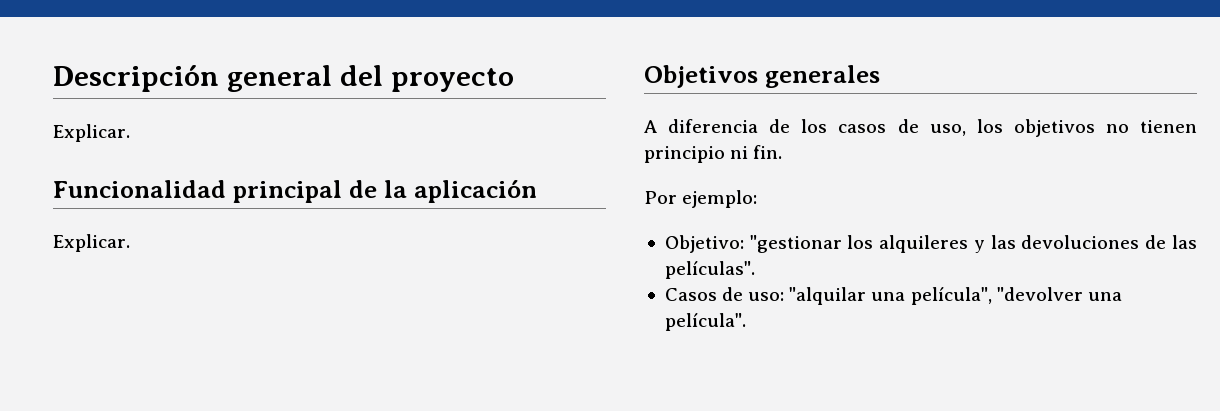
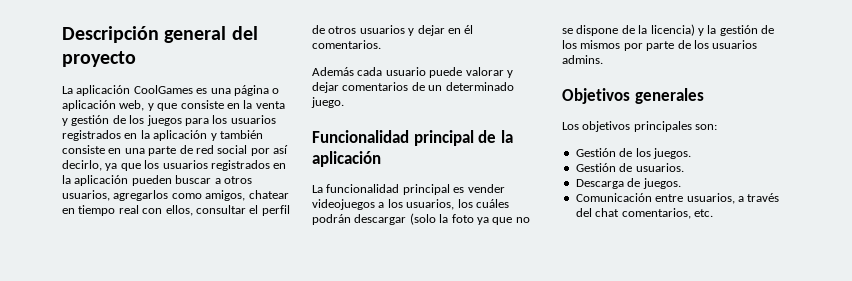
  Descripción general del proyecto
- Explicar.
+ La aplicación CoolGames es una página o aplicación web, y que consiste en la venta y gestión de los juegos para los usuarios registrados en la aplicación y también consiste en una parte de red social por así decirlo, ya que los usuarios registrados en la aplicación pueden buscar a otros usuarios, agregarlos como amigos, chatear en tiempo real con ellos, consultar el perfil de otros usuarios y dejar en él comentarios.
+ Además cada usuario puede valorar y dejar comentarios de un determinado juego.
  Funcionalidad principal de la aplicación
- Explicar.
+ La funcionalidad principal es vender videojuegos a los usuarios, los cuáles podrán descargar (solo la foto ya que no se dispone de la licencia) y la gestión de los mismos por parte de los usuarios admins.
  Objetivos generales
- A diferencia de los casos de uso, los objetivos no tienen principio ni fin.
- Por ejemplo:
- Objetivo: "gestionar los alquileres y las devoluciones de las películas".
- Casos de uso: "alquilar una película", "devolver una película".
+ Los objetivos principales son:
+ Gestión de los juegos.
+ Gestión de usuarios.
+ Descarga de juegos.
+ Comunicación entre usuarios, a través del chat comentarios, etc.

